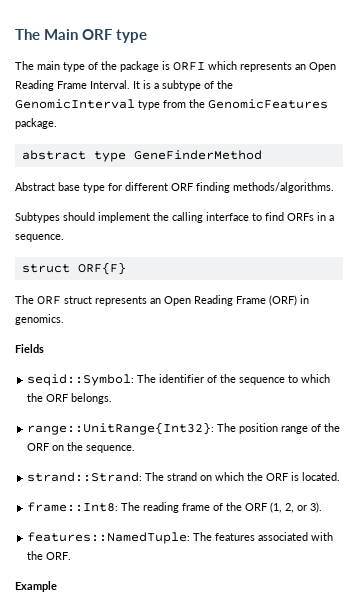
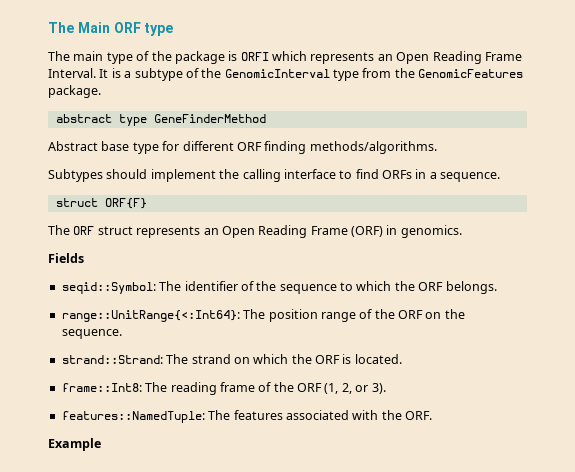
- range::UnitRange{Int32}: The position range of the ORF on the sequence.
+ range::UnitRange{<:Int64}: The position range of the ORF on the sequence.

